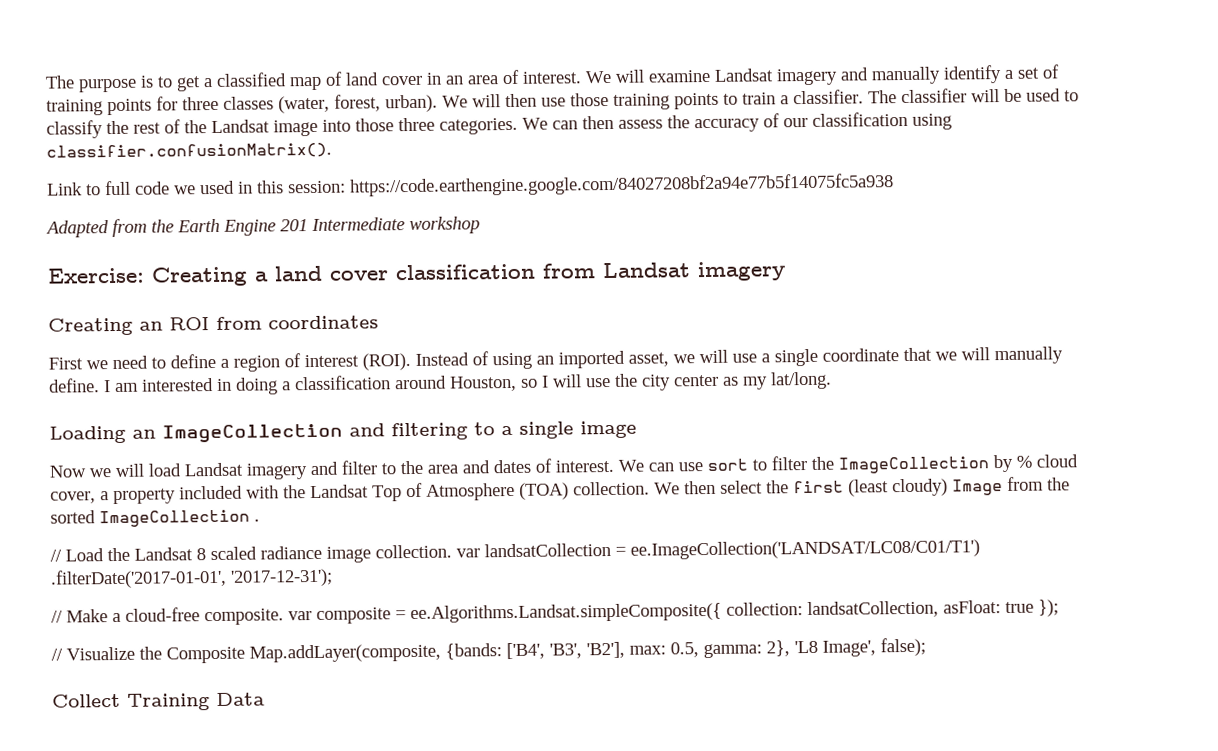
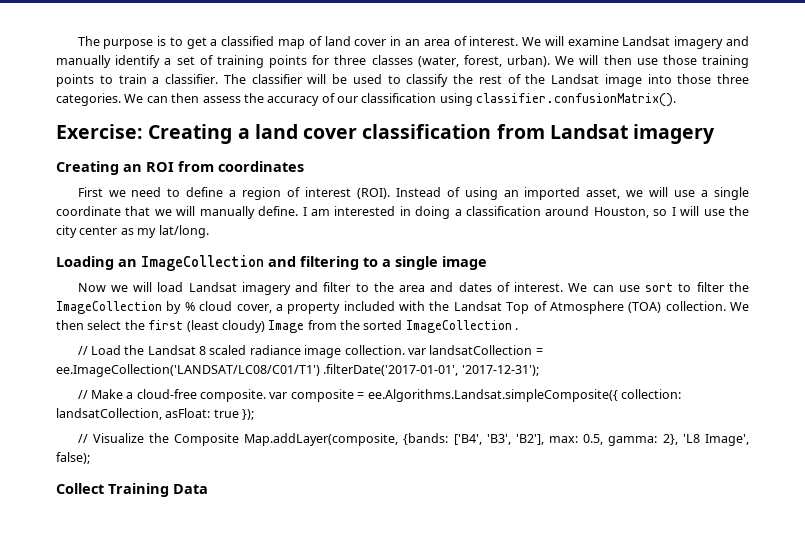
- Link to full code we used in this session: https://code.earthengine.google.com/84027208bf2a94e77b5f14075fc5a938
- Adapted from the Earth Engine 201 Intermediate workshop

